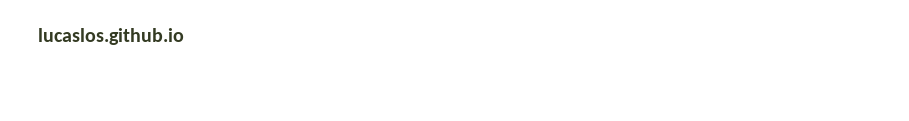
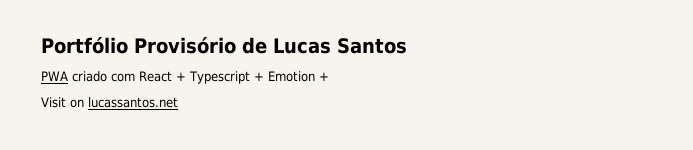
- lucaslos.github.io
+ Portfólio Provisório de Lucas Santos
+ PWA criado com React + Typescript + Emotion +
+ Visit on lucassantos.net

